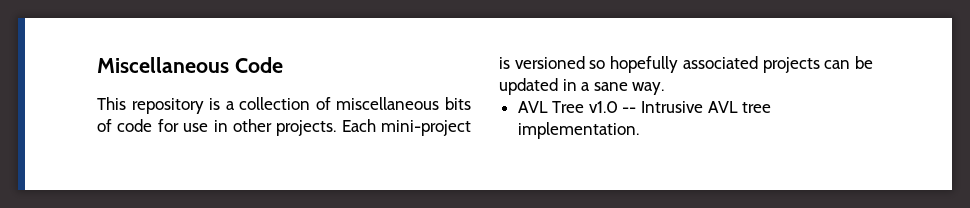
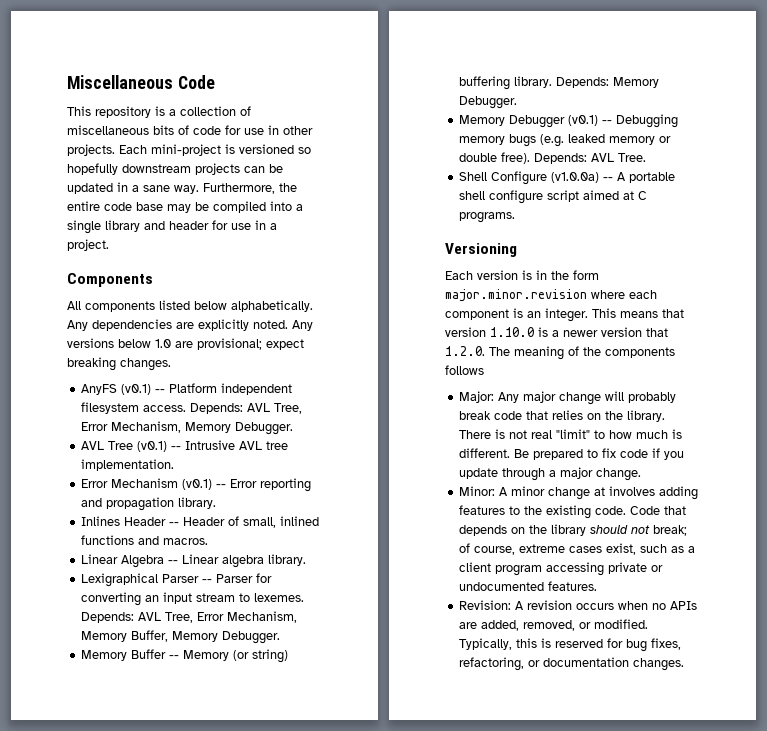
- Each mini-project is versioned so hopefully associated projects can be updated in a sane way.
+ Each mini-project is versioned so hopefully downstream projects can be updated in a sane way. Furthermore, the entire code base may be compiled into a single library and header for use in a project.
+ Components
+ All components listed below alphabetically. Any dependencies are explicitly noted. Any versions below 1.0 are provisional; expect breaking changes.
+ AnyFS (v0.1) -- Platform independent filesystem access. Depends: AVL Tree, Error Mechanism, Memory Debugger.
- AVL Tree v1.0 -- Intrusive AVL tree implementation.
+ AVL Tree (v0.1) -- Intrusive AVL tree implementation.
+ Error Mechanism (v0.1) -- Error reporting and propagation library.
+ Inlines Header -- Header of small, inlined functions and macros.
+ Linear Algebra -- Linear algebra library.
+ Lexigraphical Parser -- Parser for converting an input stream to lexemes. Depends: AVL Tree, Error Mechanism, Memory Buffer, Memory Debugger.
+ Memory Buffer -- Memory (or string) buffering library. Depends: Memory Debugger.
+ Memory Debugger (v0.1) -- Debugging memory bugs (e.g. leaked memory or double free). Depends: AVL Tree.
+ Shell Configure (v1.0.0a) -- A portable shell configure script aimed at C programs.
+ Versioning
+ Each version is in the form major.minor.revision where each component is an integer. This means that version 1.10.0 is a newer version that 1.2.0. The meaning of the components follows
+ Major: Any major change will probably break code that relies on the library. There is not real "limit" to how much is different. Be prepared to fix code if you update through a major change.
+ Minor: A minor change at involves adding features to the existing code. Code that depends on the library should not break; of course, extreme cases exist, such as a client program accessing private or undocumented features.
+ Revision: A revision occurs when no APIs are added, removed, or modified. Typically, this is reserved for bug fixes, refactoring, or documentation changes.

